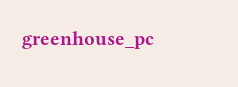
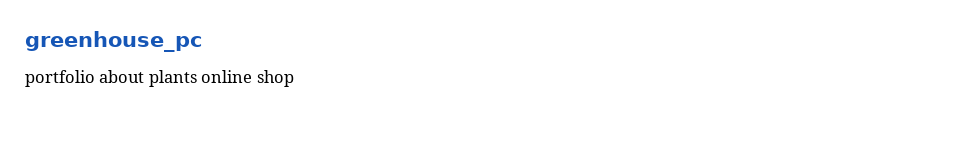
+ portfolio about plants online shop

